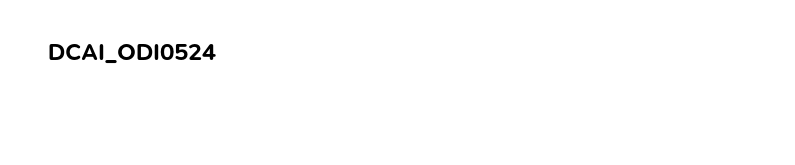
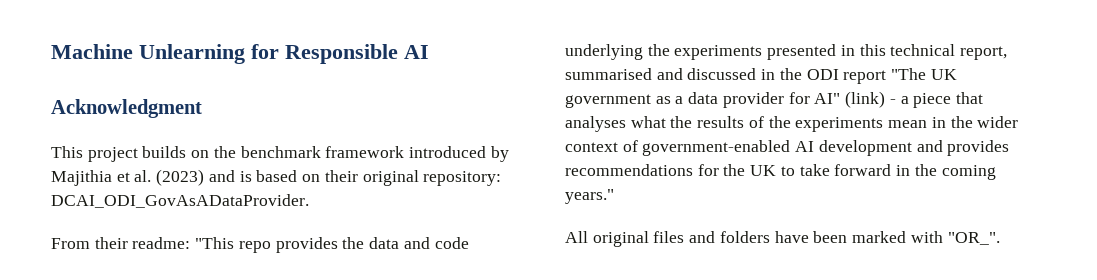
- DCAI_ODI0524
+ Machine Unlearning for Responsible AI
+ Acknowledgment
+ This project builds on the benchmark framework introduced by Majithia et al. (2023) and is based on their original repository: DCAI_ODI_GovAsADataProvider.
+ From their readme: "This repo provides the data and code underlying the experiments presented in this technical report, summarised and discussed in the ODI report "The UK government as a data provider for AI" (link) - a piece that analyses what the results of the experiments mean in the wider context of government-enabled AI development and provides recommendations for the UK to take forward in the coming years."
+ All original files and folders have been marked with "OR_".

